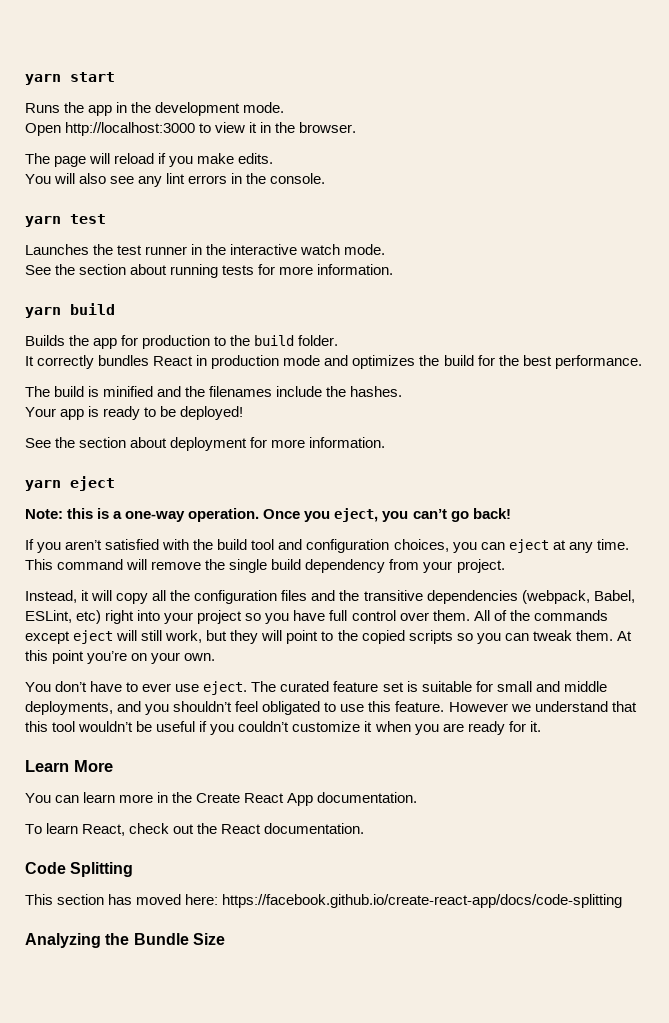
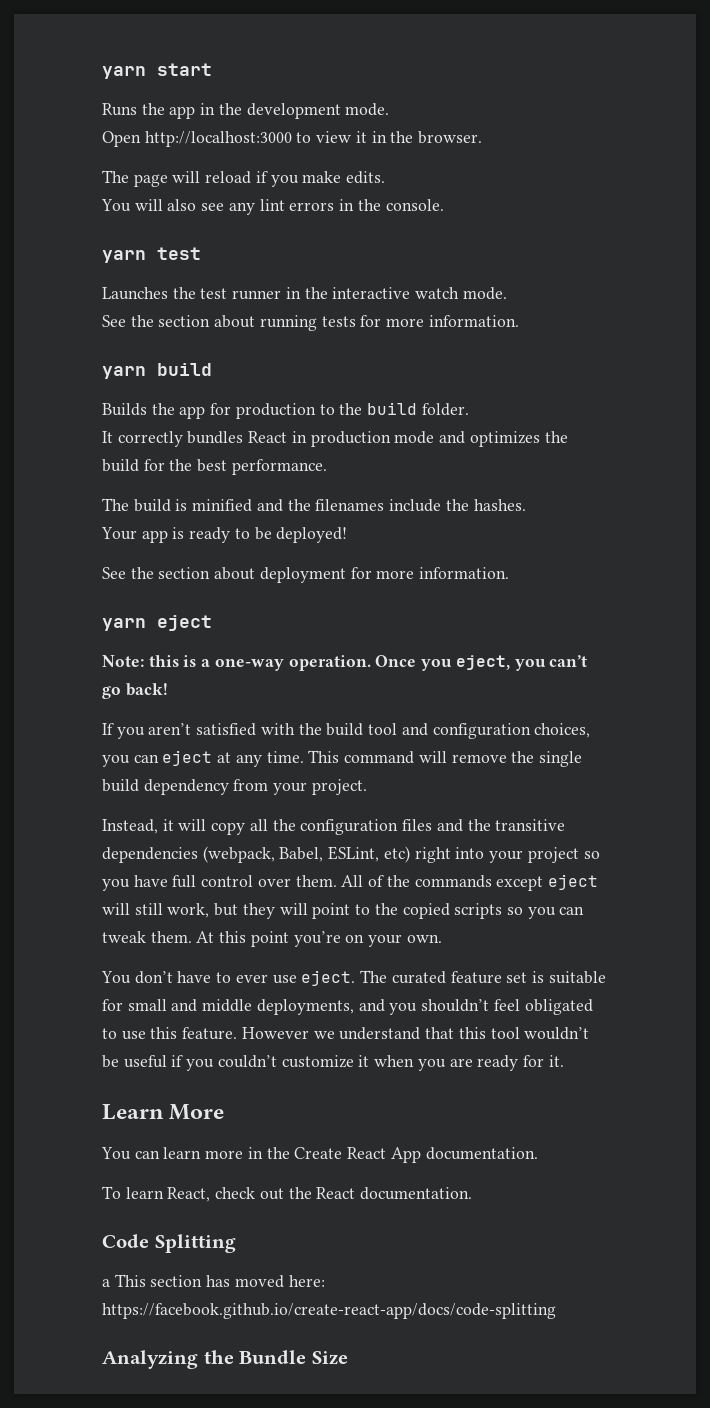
- This section has moved here: https://facebook.github.io/create-react-app/docs/code-splitting
+ a This section has moved here: https://facebook.github.io/create-react-app/docs/code-splitting

